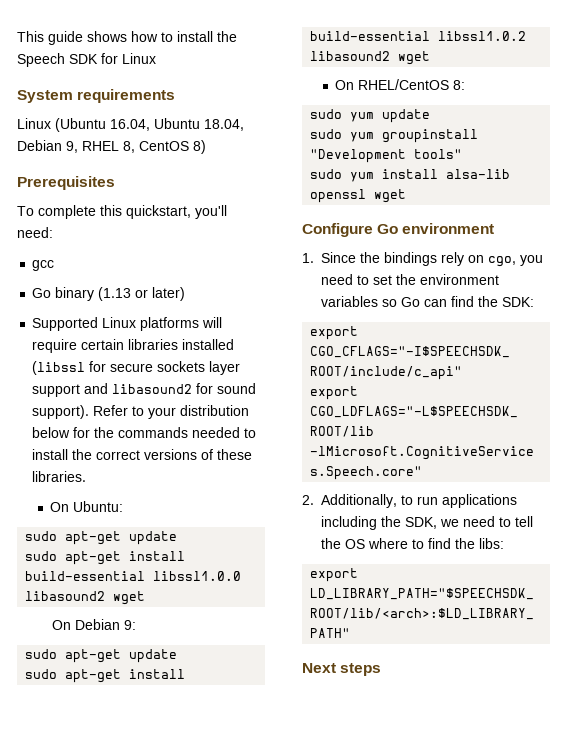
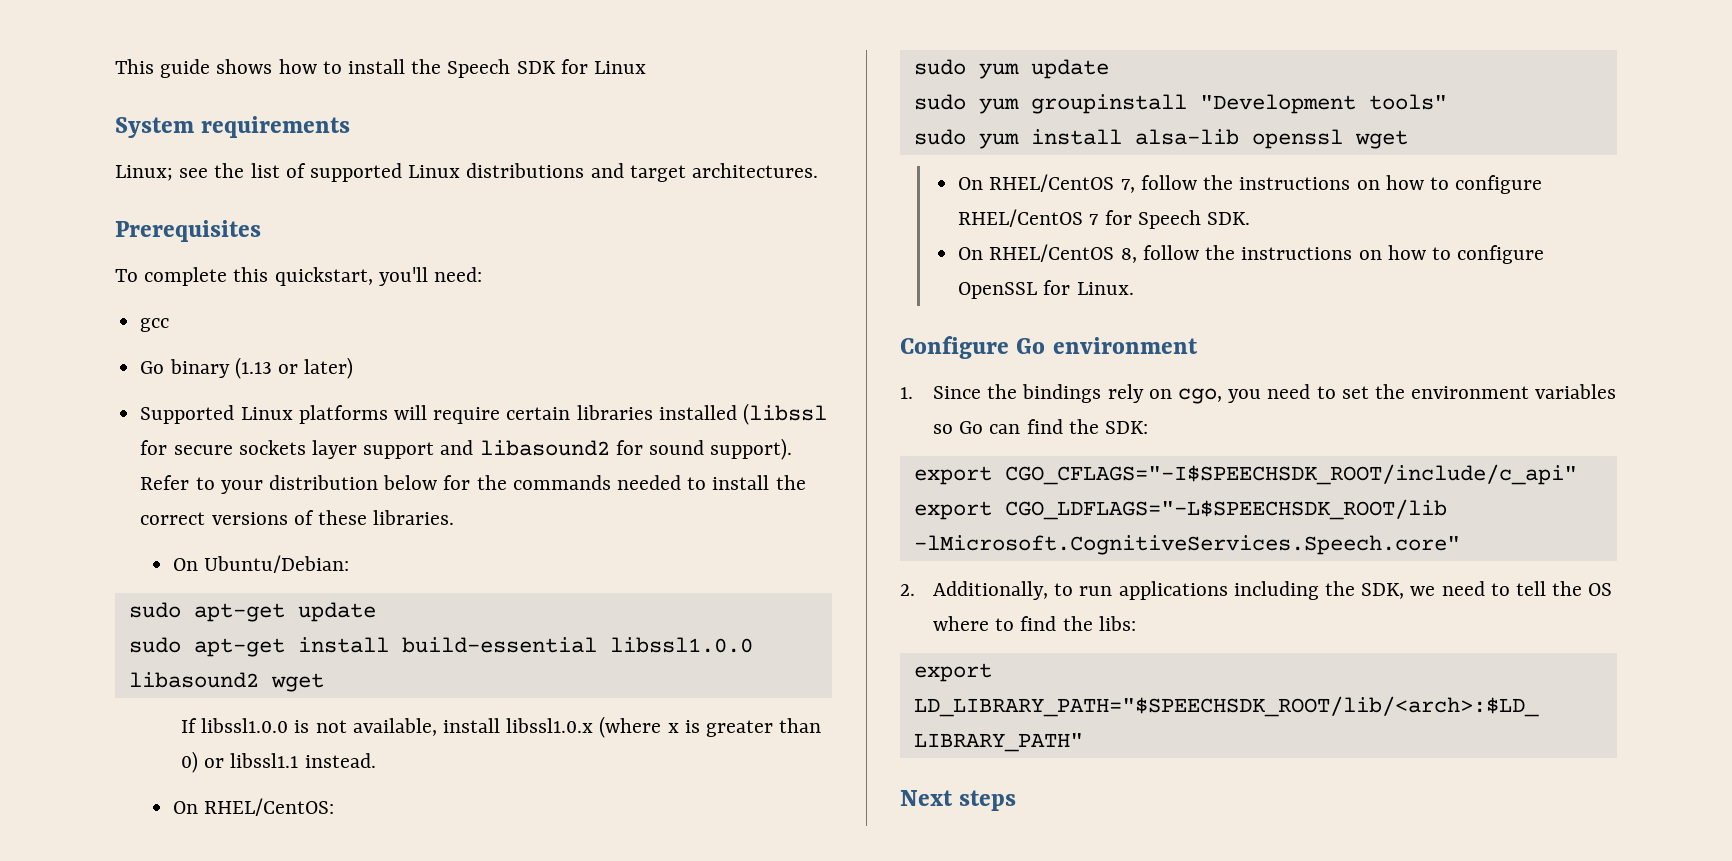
- Linux (Ubuntu 16.04, Ubuntu 18.04, Debian 9, RHEL 8, CentOS 8)
+ Linux; see the list of supported Linux distributions and target architectures.
- On Ubuntu:
+ On Ubuntu/Debian:
- On Debian 9:
- sudo apt-get update
- sudo apt-get install build-essential libssl1.0.2 libasound2 wget
- On RHEL/CentOS 8:
+ If libssl1.0.0 is not available, install libssl1.0.x (where x is greater than 0) or libssl1.1 instead.
+ On RHEL/CentOS:
+ On RHEL/CentOS 7, follow the instructions on how to configure RHEL/CentOS 7 for Speech SDK.
+ On RHEL/CentOS 8, follow the instructions on how to configure OpenSSL for Linux.

